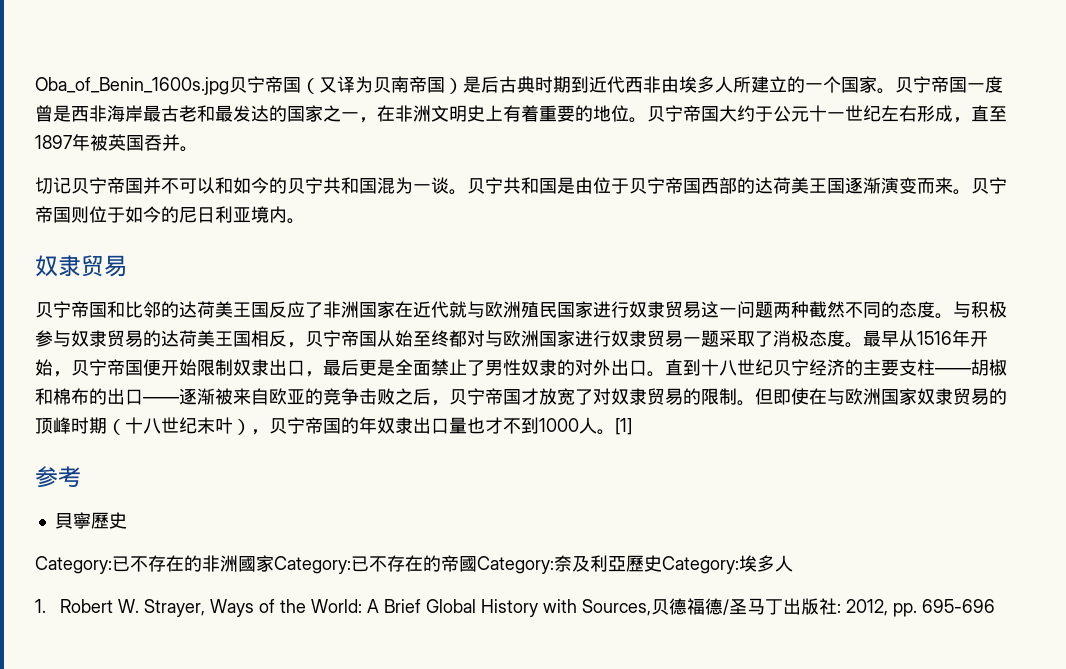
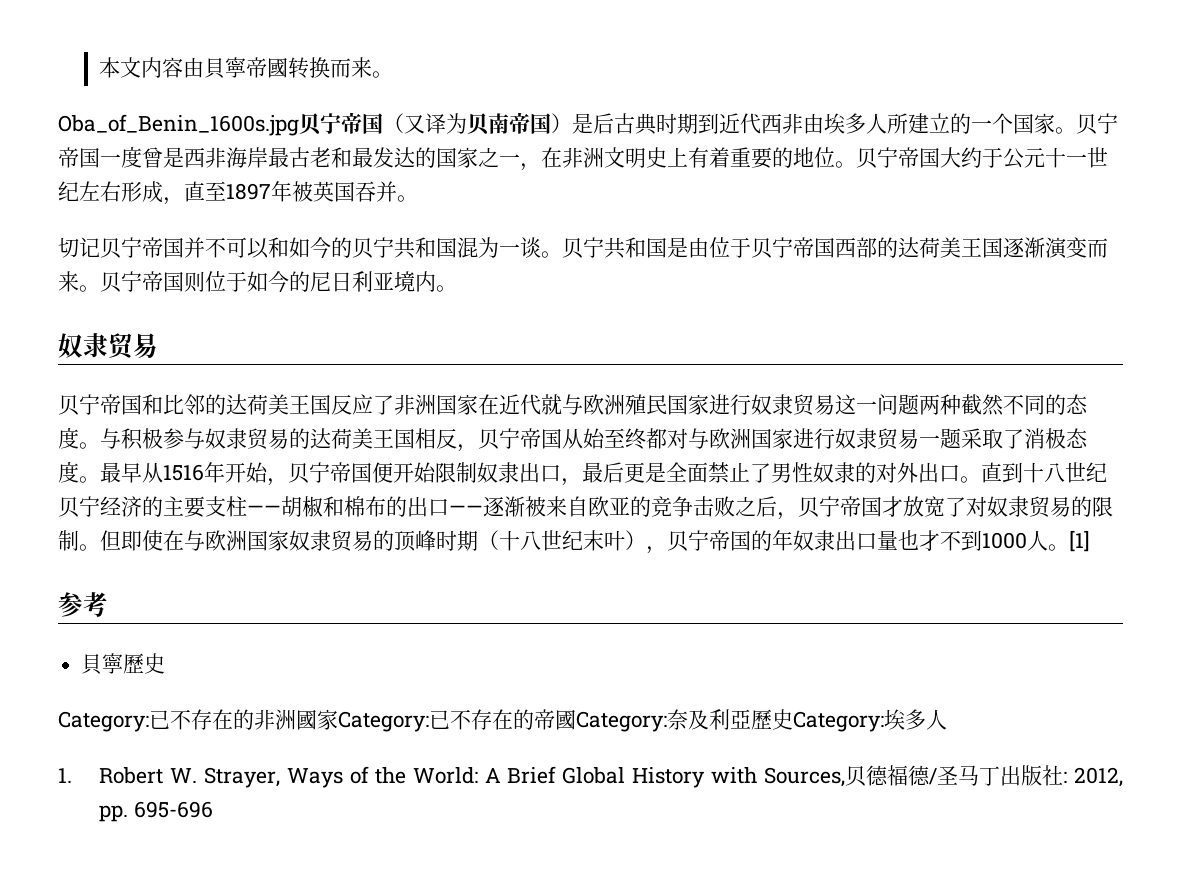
+ 本文内容由貝寧帝國转换而来。

